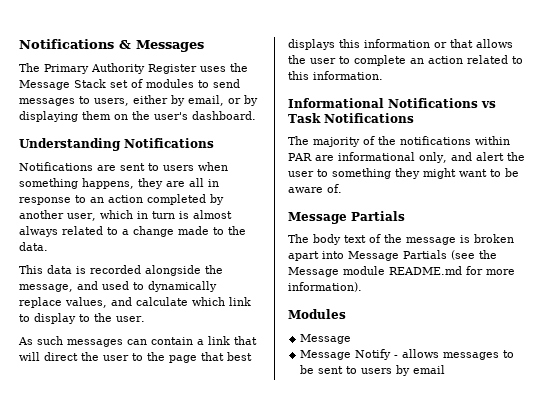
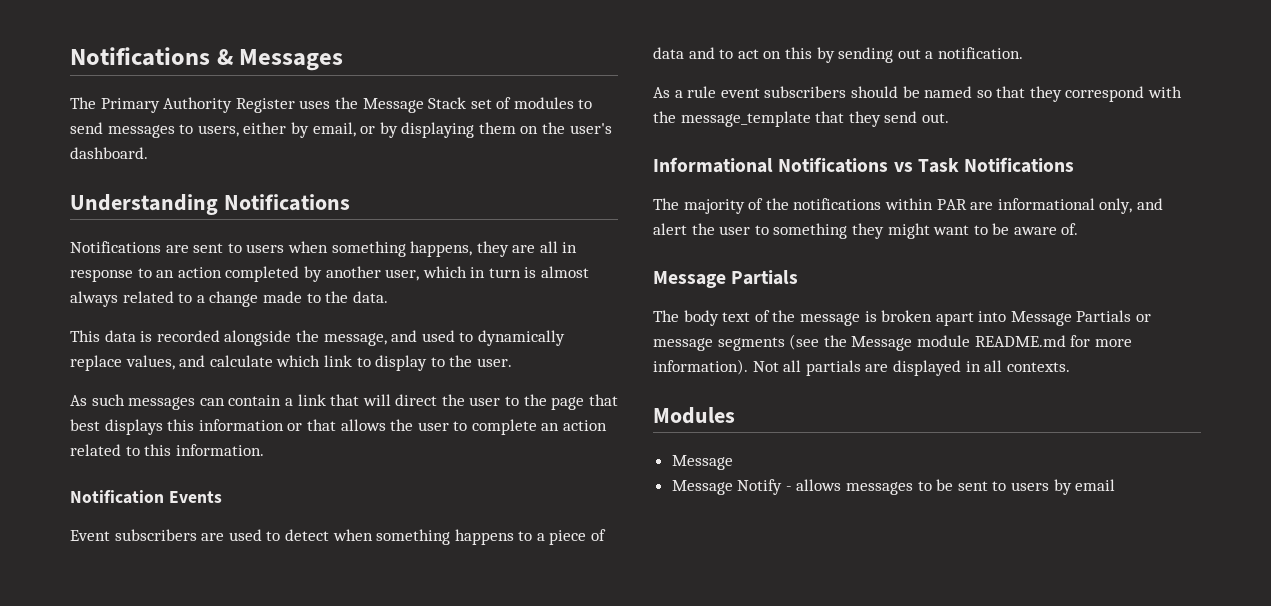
+ Notification Events
+ Event subscribers are used to detect when something happens to a piece of data and to act on this by sending out a notification.
+ As a rule event subscribers should be named so that they correspond with the message_template that they send out.
- The body text of the message is broken apart into Message Partials (see the Message module README.md for more information).
+ The body text of the message is broken apart into Message Partials or message segments (see the Message module README.md for more information). Not all partials are displayed in all contexts.

